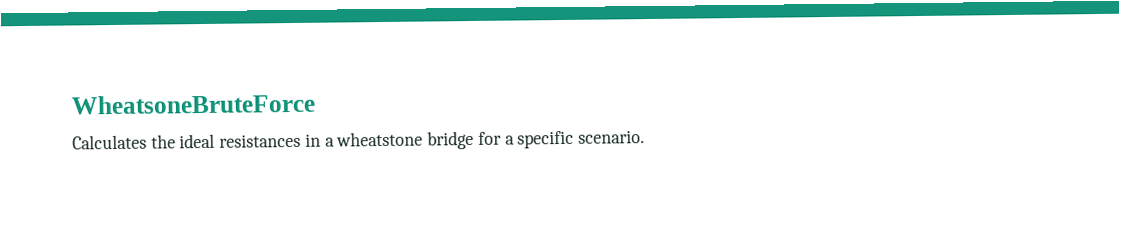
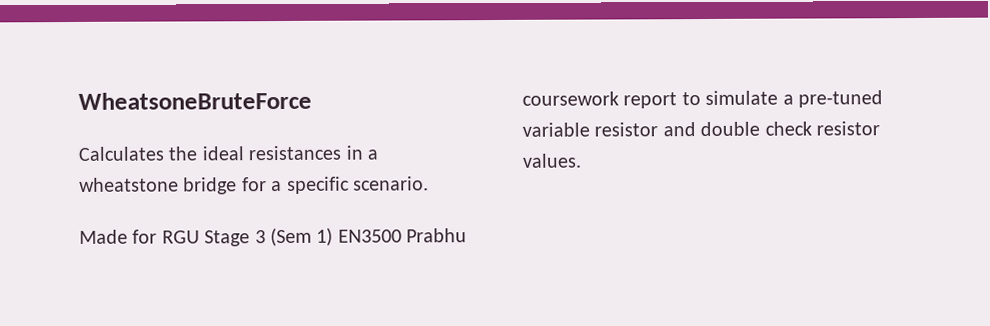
+ Made for RGU Stage 3 (Sem 1) EN3500 Prabhu coursework report to simulate a pre-tuned variable resistor and double check resistor values.

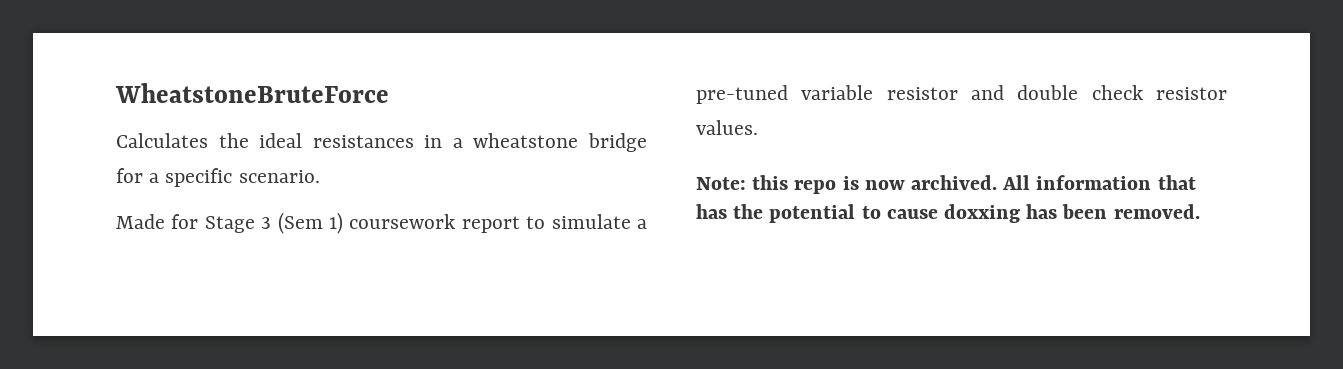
- WheatsoneBruteForce
+ WheatstoneBruteForce
- Made for RGU Stage 3 (Sem 1) EN3500 Prabhu coursework report to simulate a pre-tuned variable resistor and double check resistor values.
+ Made for Stage 3 (Sem 1) coursework report to simulate a pre-tuned variable resistor and double check resistor values.
+ Note: this repo is now archived. All information that has the potential to cause doxxing has been removed.

